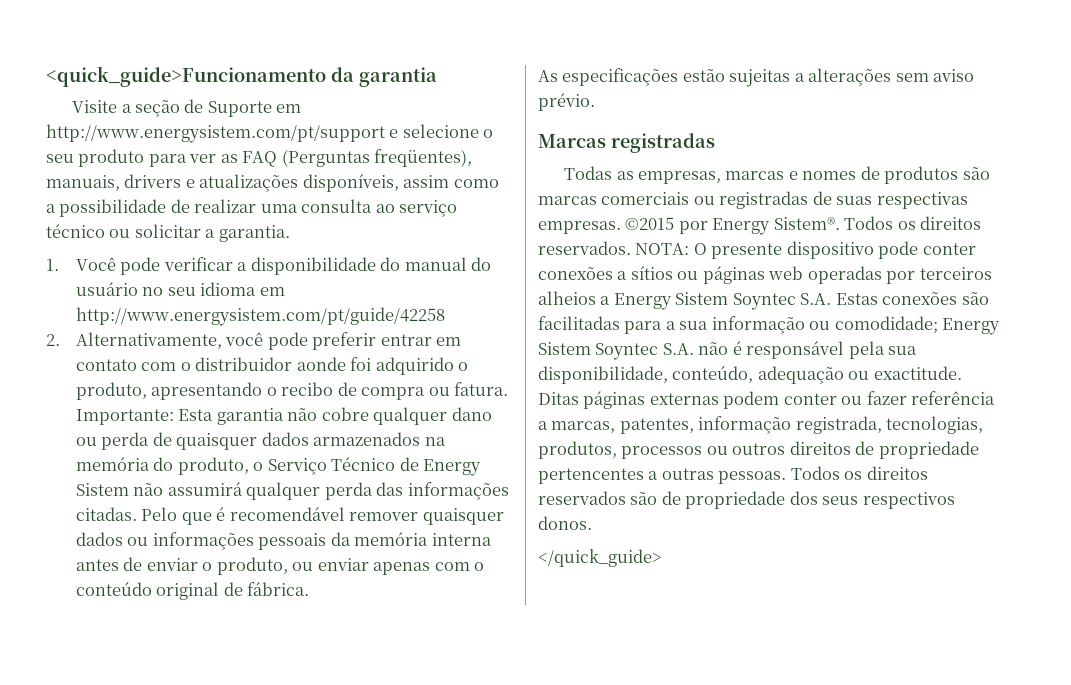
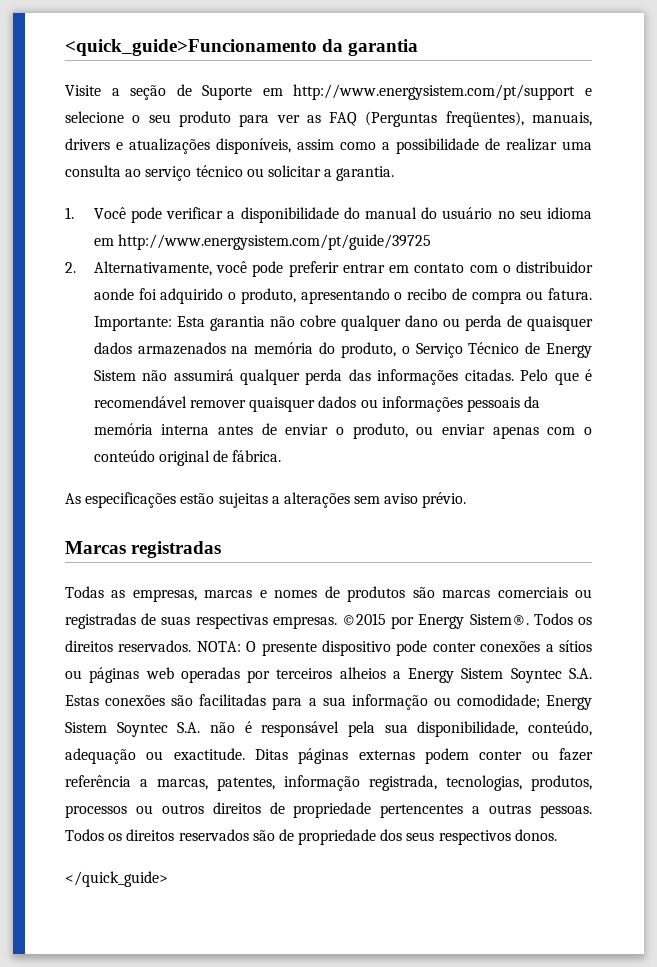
- 1. Você pode verificar a disponibilidade do manual do usuário no seu idioma em http://www.energysistem.com/pt/guide/42258
+ 1. Você pode verificar a disponibilidade do manual do usuário no seu idioma em http://www.energysistem.com/pt/guide/39725

